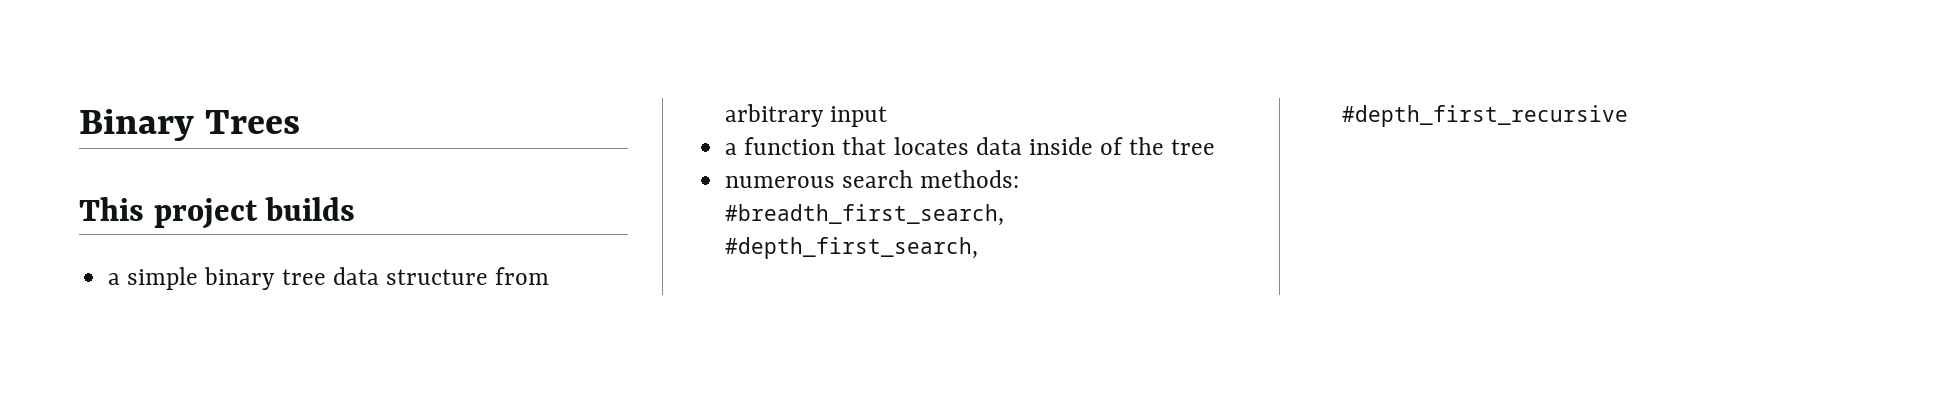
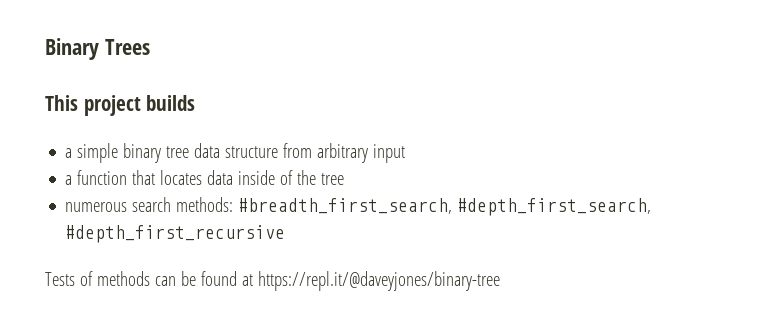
+ Tests of methods can be found at https://repl.it/@daveyjones/binary-tree

